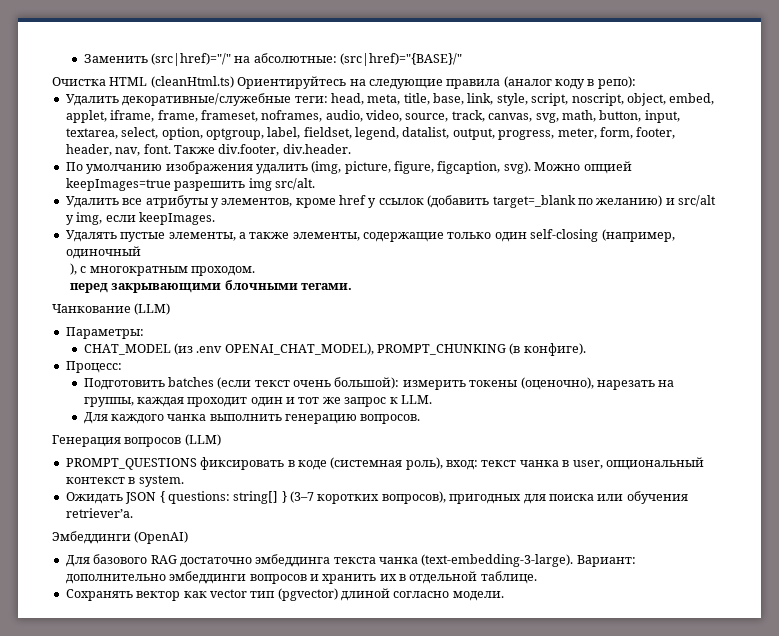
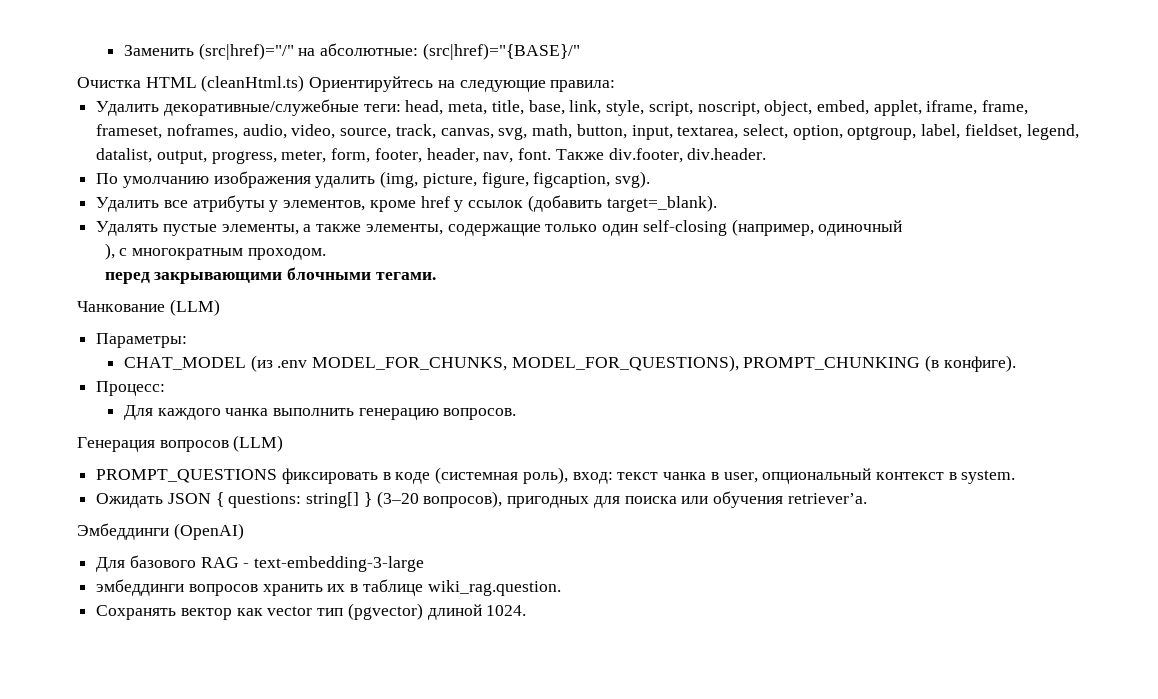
- Очистка HTML (cleanHtml.ts) Ориентируйтесь на следующие правила (аналог коду в репо):
+ Очистка HTML (cleanHtml.ts) Ориентируйтесь на следующие правила:
- Можно опцией keepImages=true разрешить img src/alt.
- Удалить все атрибуты у элементов, кроме href у ссылок (добавить target=_blank по желанию) и src/alt у img, если keepImages.
+ Удалить все атрибуты у элементов, кроме href у ссылок (добавить target=_blank).
- CHAT_MODEL (из .env OPENAI_CHAT_MODEL), PROMPT_CHUNKING (в конфиге).
+ CHAT_MODEL (из .env MODEL_FOR_CHUNKS, MODEL_FOR_QUESTIONS), PROMPT_CHUNKING (в конфиге).
- Подготовить batches (если текст очень большой): измерить токены (оценочно), нарезать на группы, каждая проходит один и тот же запрос к LLM.
- Ожидать JSON { questions: string[] } (3–7 коротких вопросов), пригодных для поиска или обучения retriever’а.
+ Ожидать JSON { questions: string[] } (3–20 вопросов), пригодных для поиска или обучения retriever’а.
- Для базового RAG достаточно эмбеддинга текста чанка (text-embedding-3-large). Вариант: дополнительно эмбеддинги вопросов и хранить их в отдельной таблице.
+ Для базового RAG - text-embedding-3-large
+ эмбеддинги вопросов хранить их в таблице wiki_rag.question.
- Сохранять вектор как vector тип (pgvector) длиной согласно модели.
+ Сохранять вектор как vector тип (pgvector) длиной 1024.

